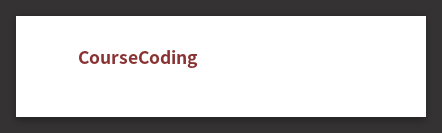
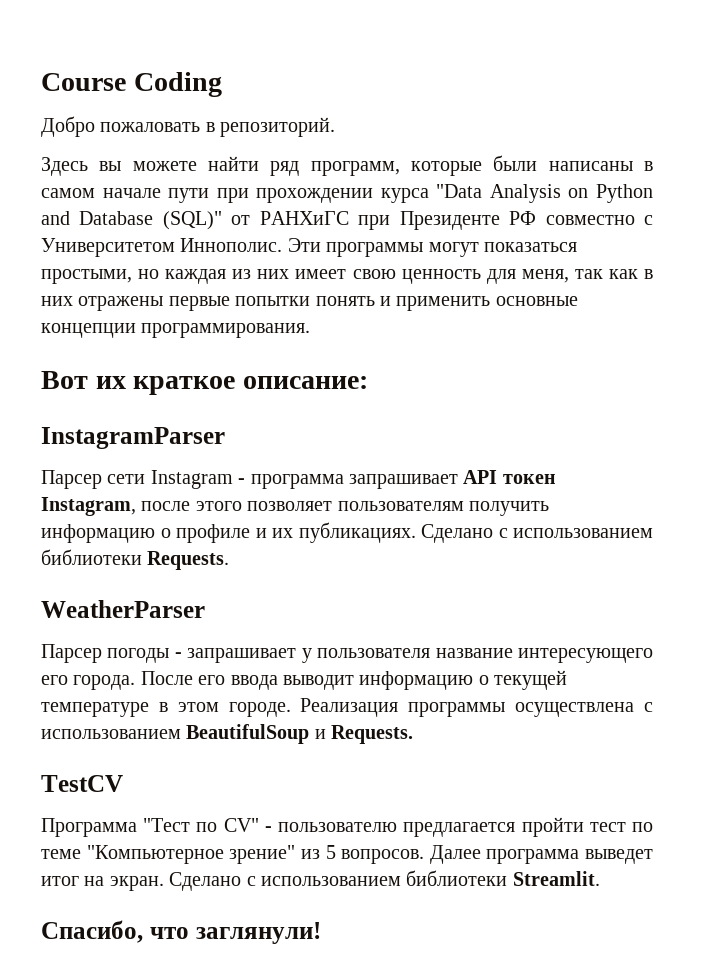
- CourseCoding
+ Course Coding
+ Добро пожаловать в репозиторий.
+ Здесь вы можете найти ряд программ, которые были написаны в самом начале пути при прохождении курса "Data Analysis on Python and Database (SQL)" от РАНХиГС при Президенте РФ совместно с Университетом Иннополис. Эти программы могут показаться простыми, но каждая из них имеет свою ценность для меня, так как в них отражены первые попытки понять и применить основные концепции программирования.
+ Вот их краткое описание:
+ InstagramParser
+ Парсер сети Instagram - программа запрашивает API токен Instagram, после этого позволяет пользователям получить информацию о профиле и их публикациях. Сделано с использованием библиотеки Requests.
+ WeatherParser
+ Парсер погоды - запрашивает у пользователя название интересующего его города. После его ввода выводит информацию о текущей температуре в этом городе. Реализация программы осуществлена с использованием BeautifulSoup и Requests.
+ TestCV
+ Программа "Тест по CV" - пользователю предлагается пройти тест по теме "Компьютерное зрение" из 5 вопросов. Далее программа выведет итог на экран. Сделано с использованием библиотеки Streamlit.
+ Спасибо, что заглянули!

